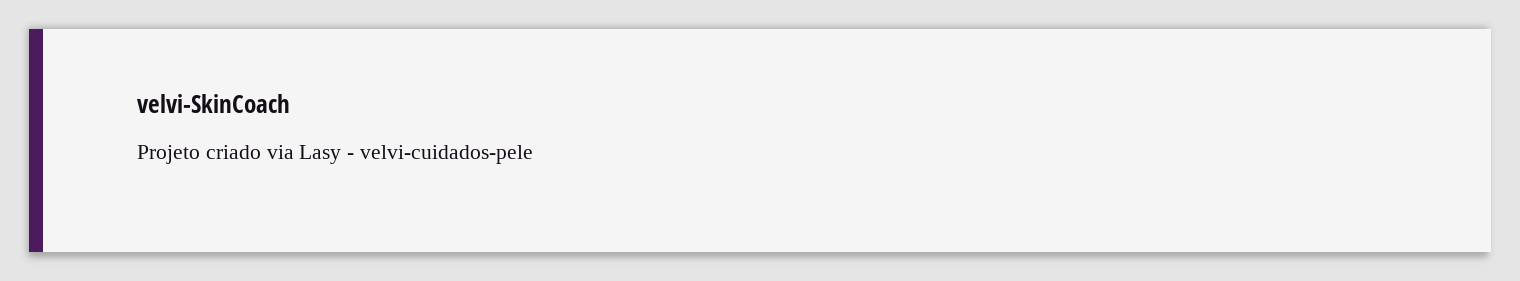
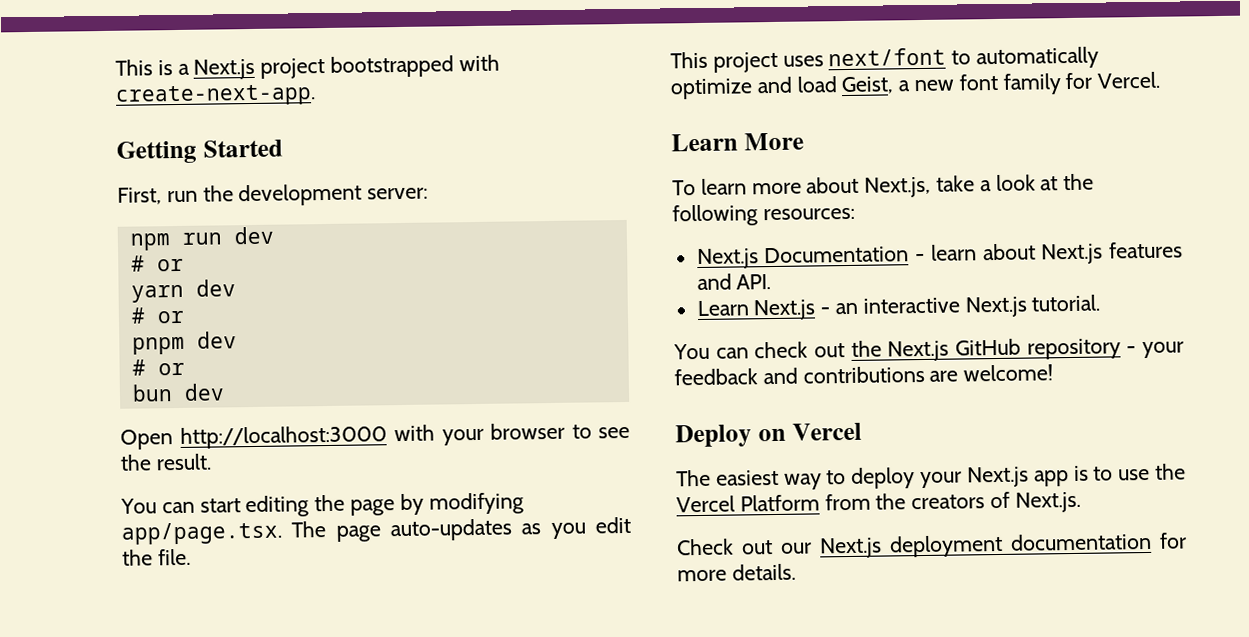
- velvi-SkinCoach
- Projeto criado via Lasy - velvi-cuidados-pele
+ This is a Next.js project bootstrapped with create-next-app.
+ Getting Started
+ First, run the development server:
+ npm run dev
+ # or
+ yarn dev
+ # or
+ pnpm dev
+ # or
+ bun dev
+ Open http://localhost:3000 with your browser to see the result.
+ You can start editing the page by modifying app/page.tsx. The page auto-updates as you edit the file.
+ This project uses next/font to automatically optimize and load Geist, a new font family for Vercel.
+ Learn More
+ To learn more about Next.js, take a look at the following resources:
+ Next.js Documentation - learn about Next.js features and API.
+ Learn Next.js - an interactive Next.js tutorial.
+ You can check out the Next.js GitHub repository - your feedback and contributions are welcome!
+ Deploy on Vercel
+ The easiest way to deploy your Next.js app is to use the Vercel Platform from the creators of Next.js.
+ Check out our Next.js deployment documentation for more details.

